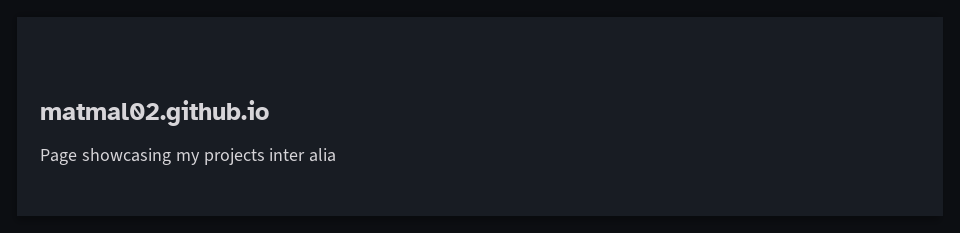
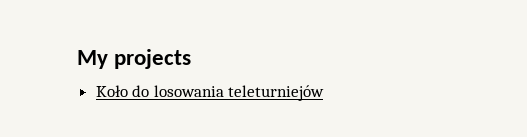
- matmal02.github.io
- Page showcasing my projects inter alia
+ My projects
+ Koło do losowania teleturniejów

